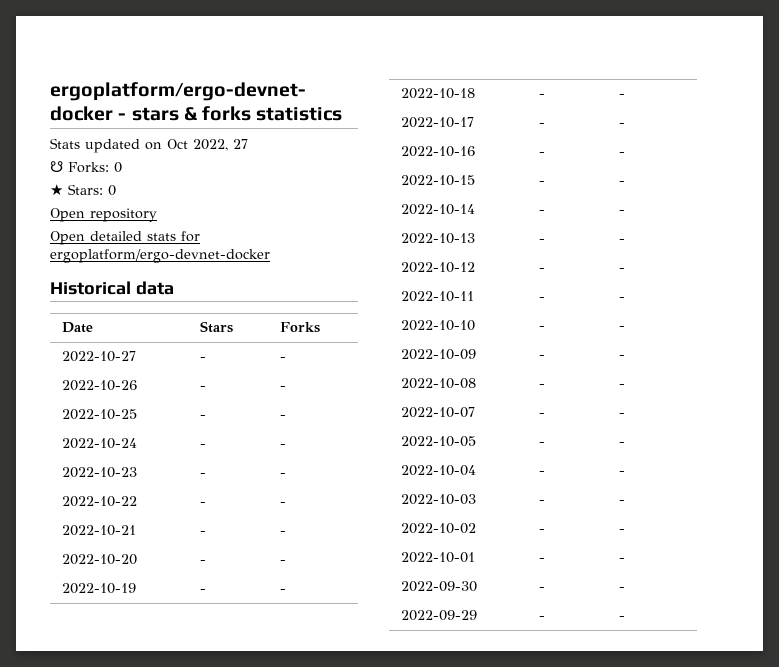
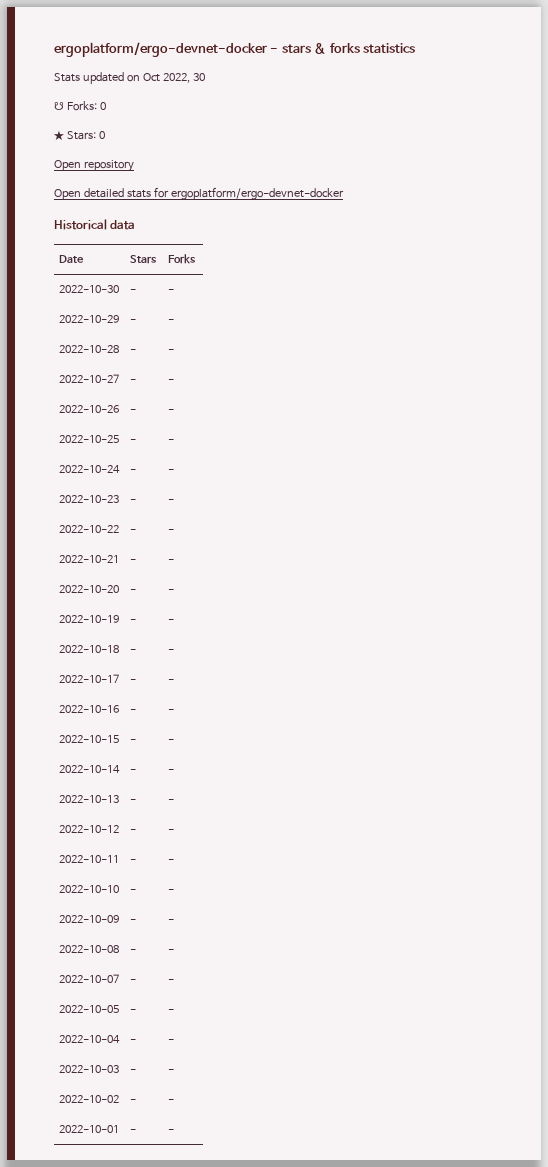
- Stats updated on Oct 2022, 27
+ Stats updated on Oct 2022, 30
+ 2022-10-30 | - | -
+ 2022-10-29 | - | -
+ 2022-10-28 | - | -
- 2022-09-30 | - | -
- 2022-09-29 | - | -

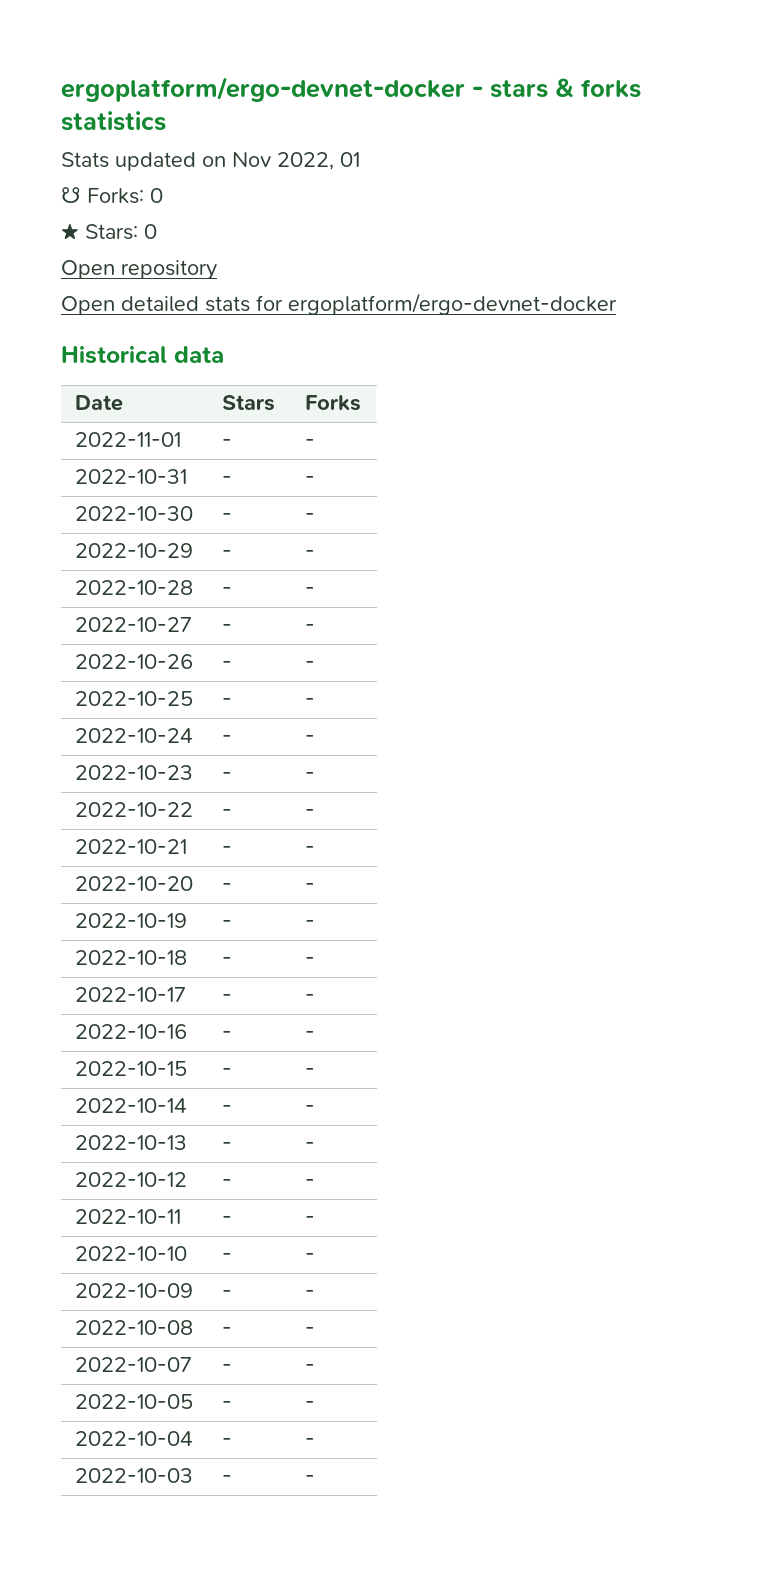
- Stats updated on Oct 2022, 30
+ Stats updated on Nov 2022, 01
+ 2022-11-01 | - | -
+ 2022-10-31 | - | -
- 2022-10-02 | - | -
- 2022-10-01 | - | -

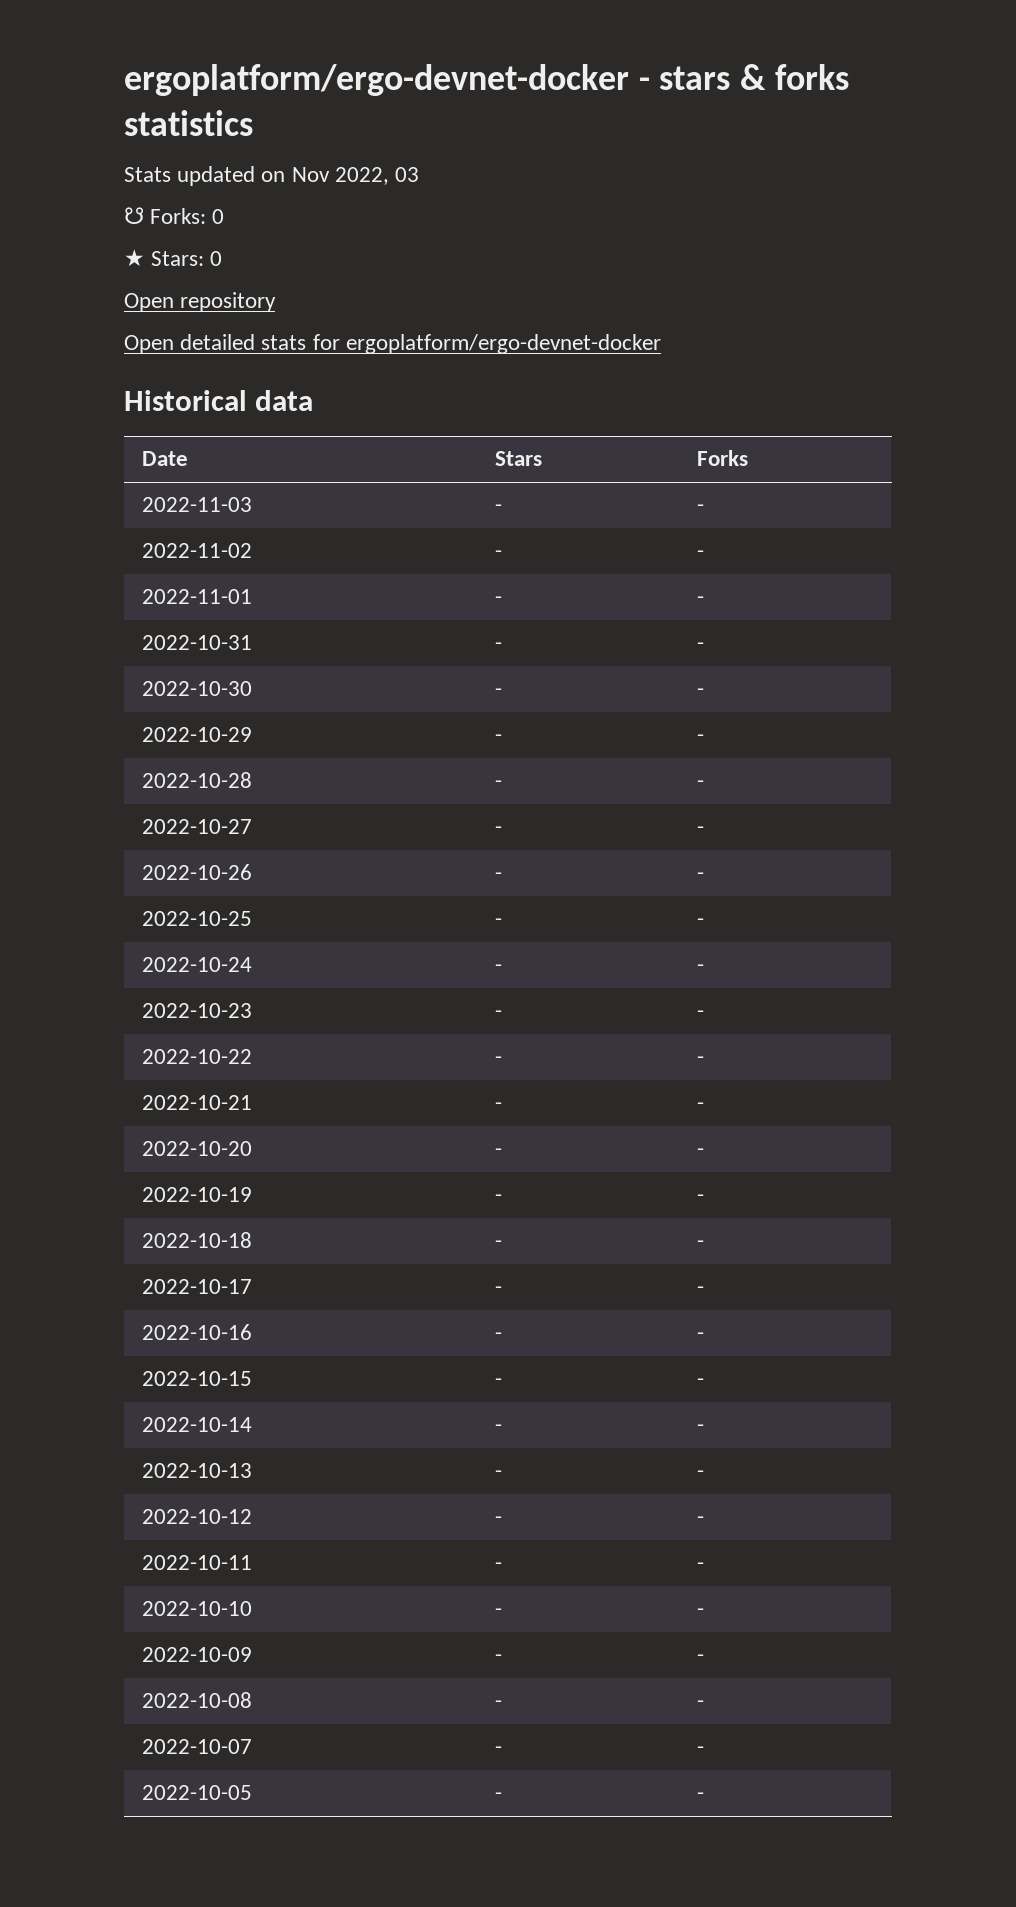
- Stats updated on Nov 2022, 01
+ Stats updated on Nov 2022, 03
+ 2022-11-03 | - | -
+ 2022-11-02 | - | -
- 2022-10-04 | - | -
- 2022-10-03 | - | -

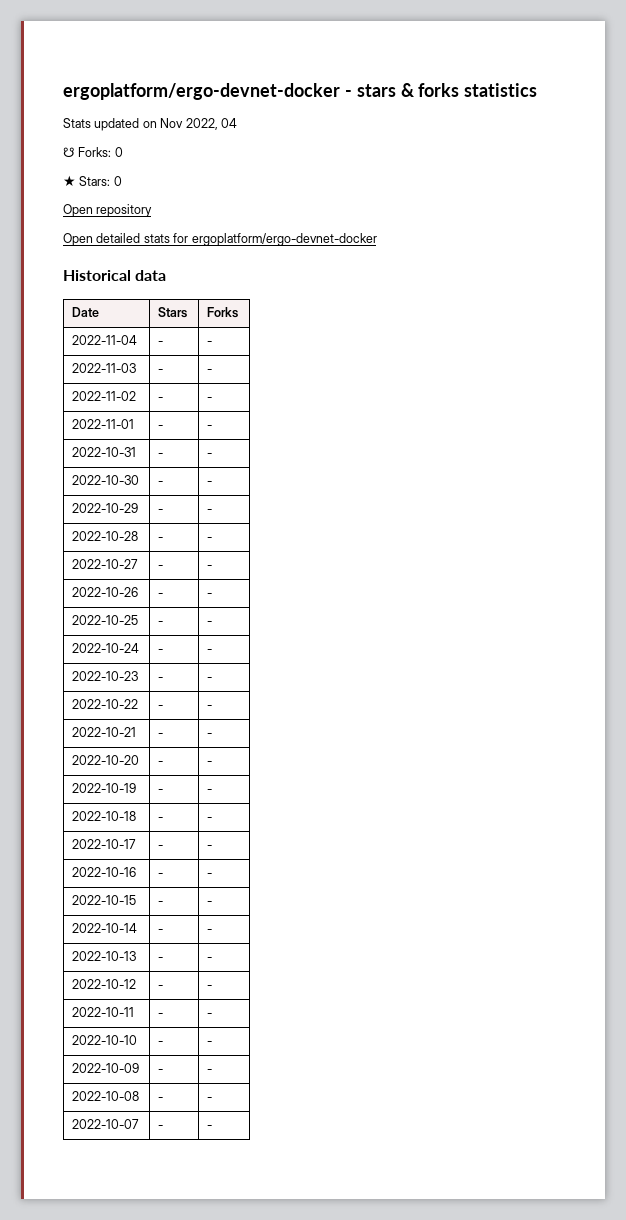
- Stats updated on Nov 2022, 03
+ Stats updated on Nov 2022, 04
+ 2022-11-04 | - | -
- 2022-10-05 | - | -

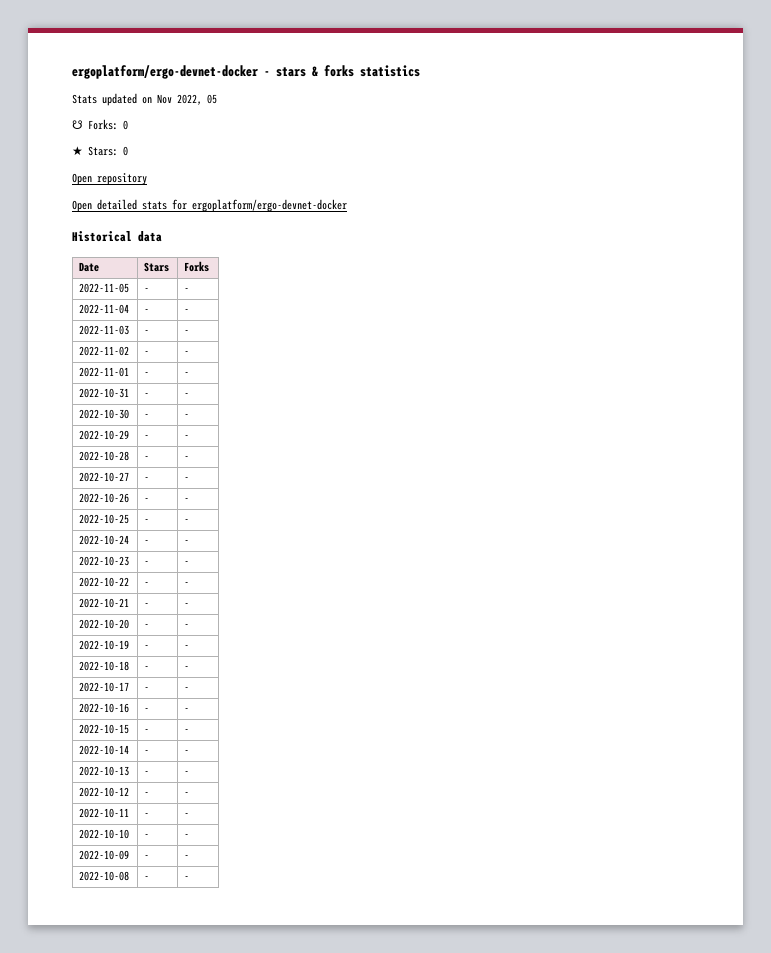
- Stats updated on Nov 2022, 04
+ Stats updated on Nov 2022, 05
+ 2022-11-05 | - | -
- 2022-10-07 | - | -

